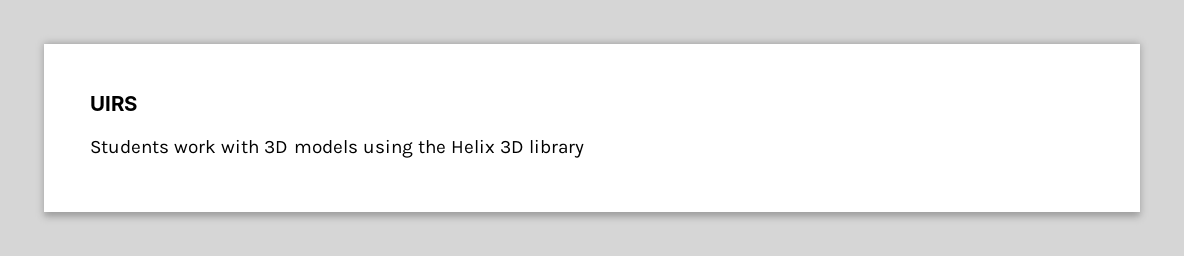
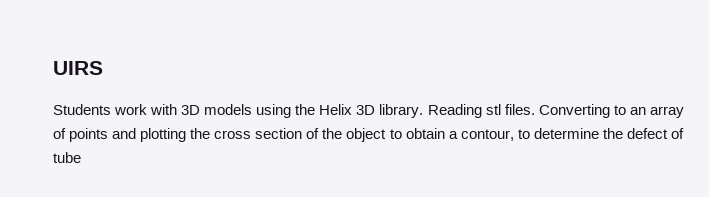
- Students work with 3D models using the Helix 3D library
+ Students work with 3D models using the Helix 3D library. Reading stl files. Converting to an array of points and plotting the cross section of the object to obtain a contour, to determine the defect of tube

